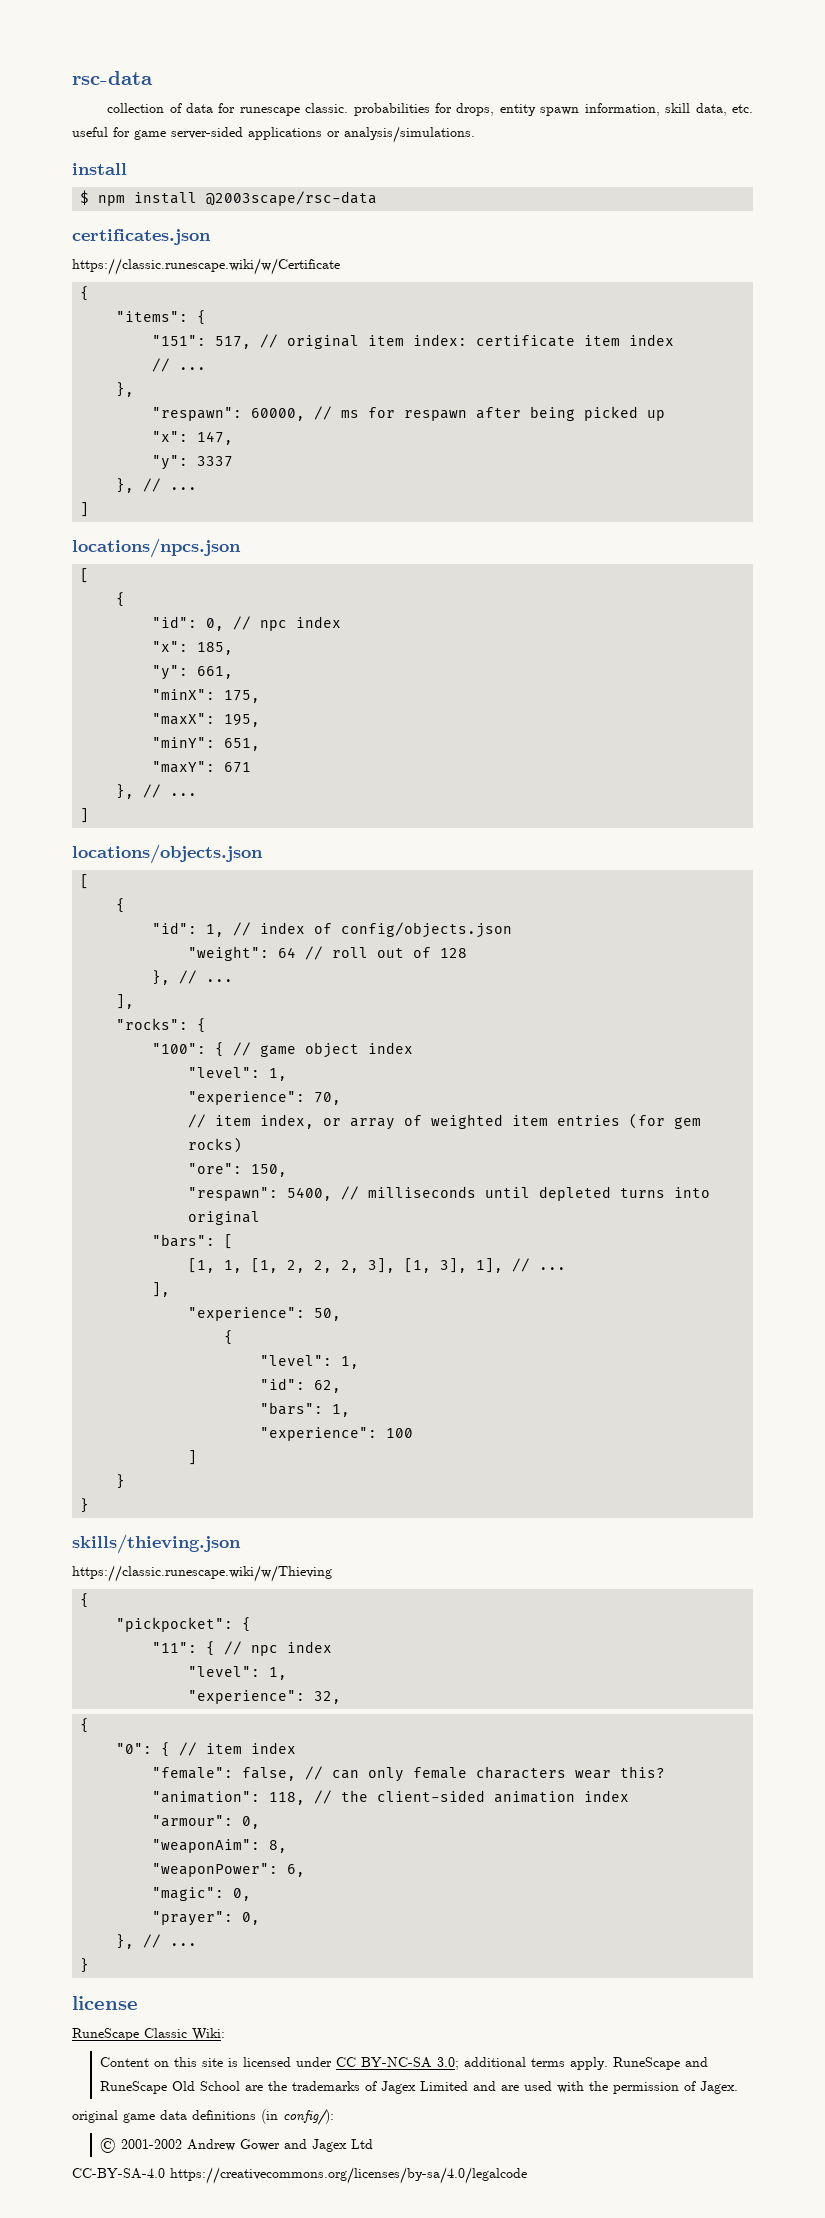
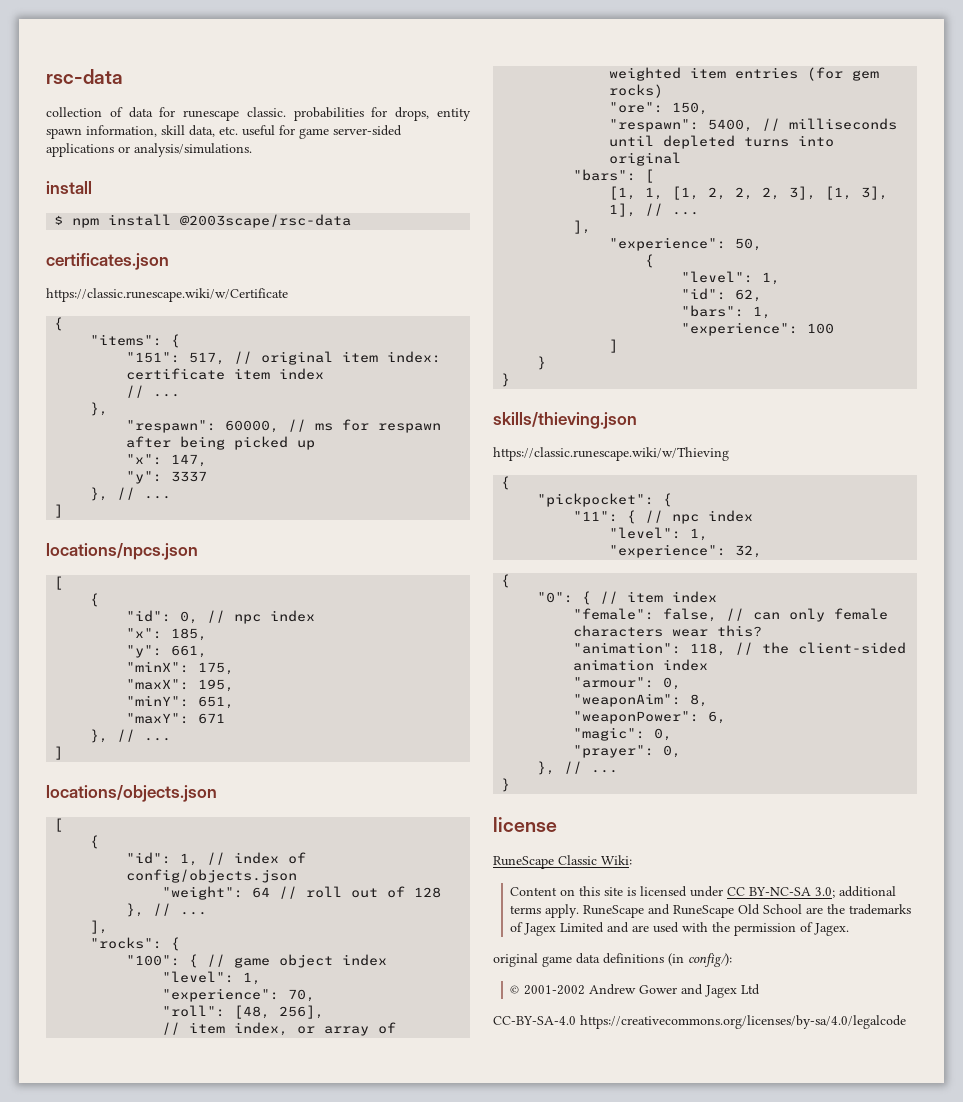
+ "roll": [48, 256],

